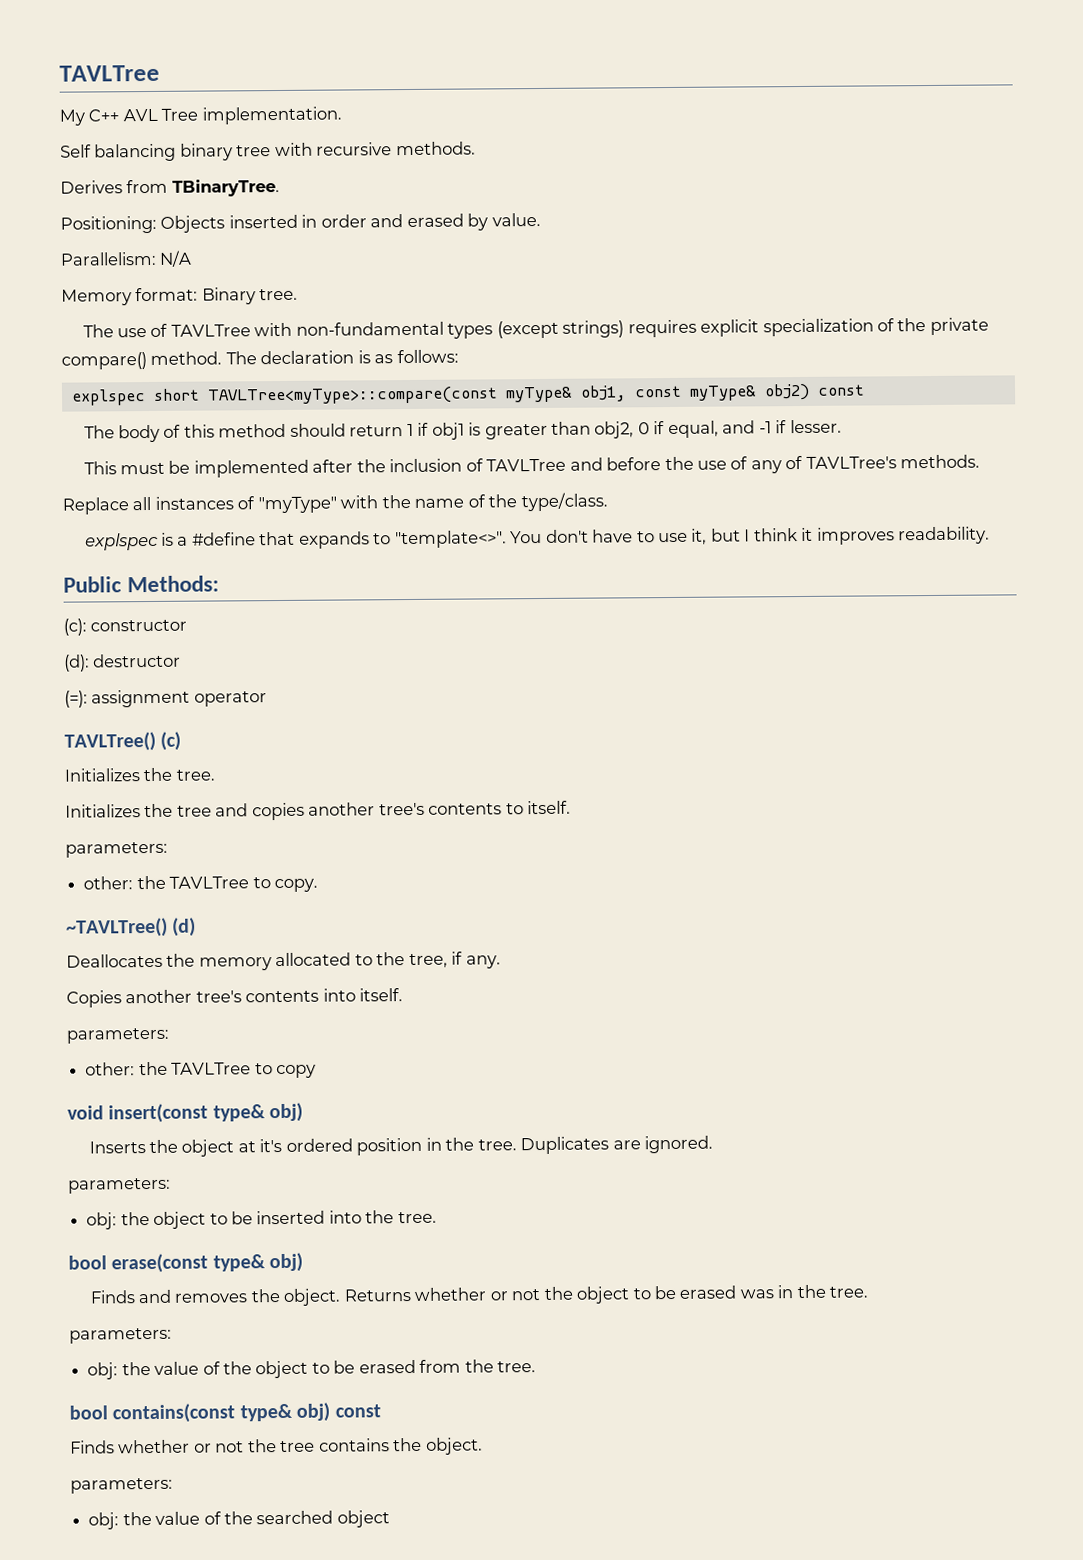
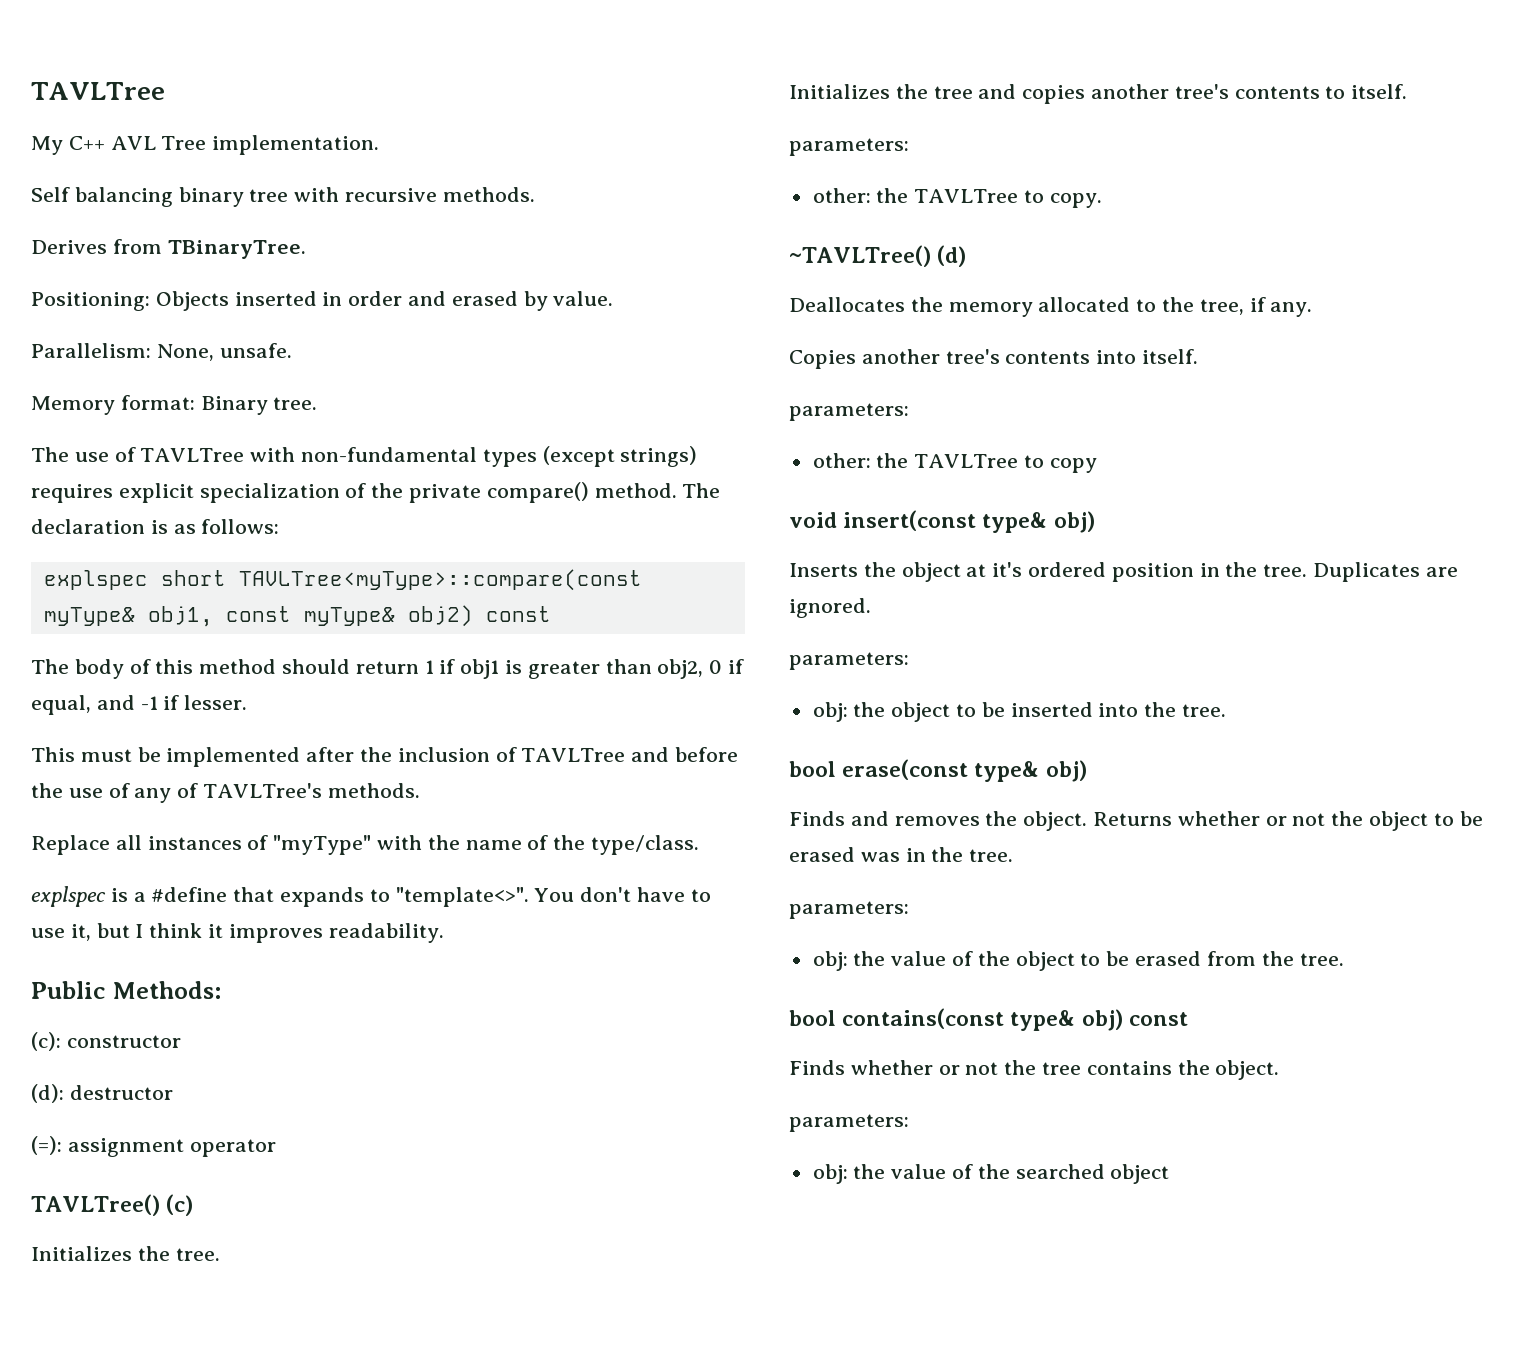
- Parallelism: N/A
+ Parallelism: None, unsafe.

